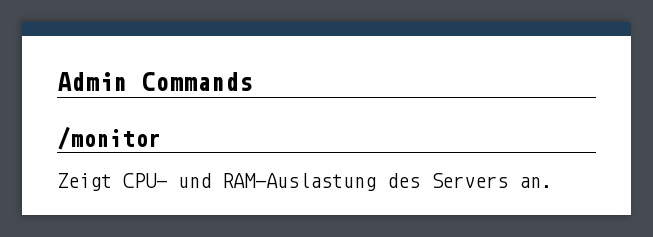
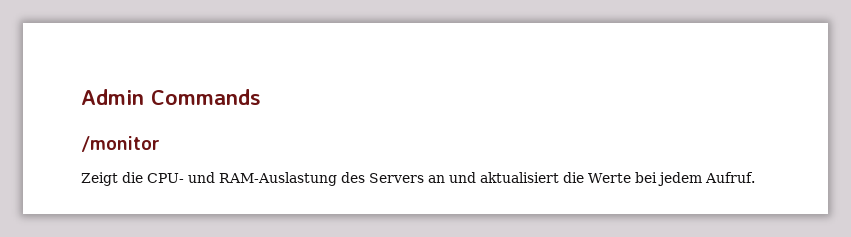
- Zeigt CPU- und RAM-Auslastung des Servers an.
+ Zeigt die CPU- und RAM-Auslastung des Servers an und aktualisiert die Werte bei jedem Aufruf.

